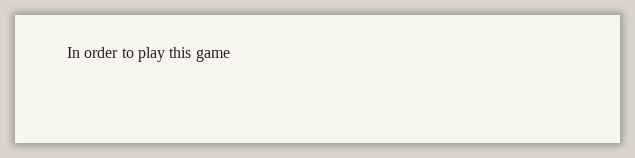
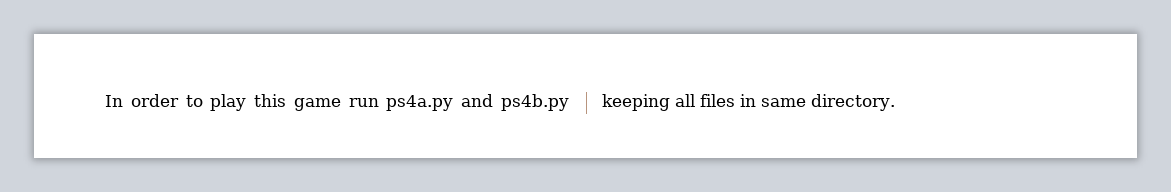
- In order to play this game
+ In order to play this game run ps4a.py and ps4b.py keeping all files in same directory.

